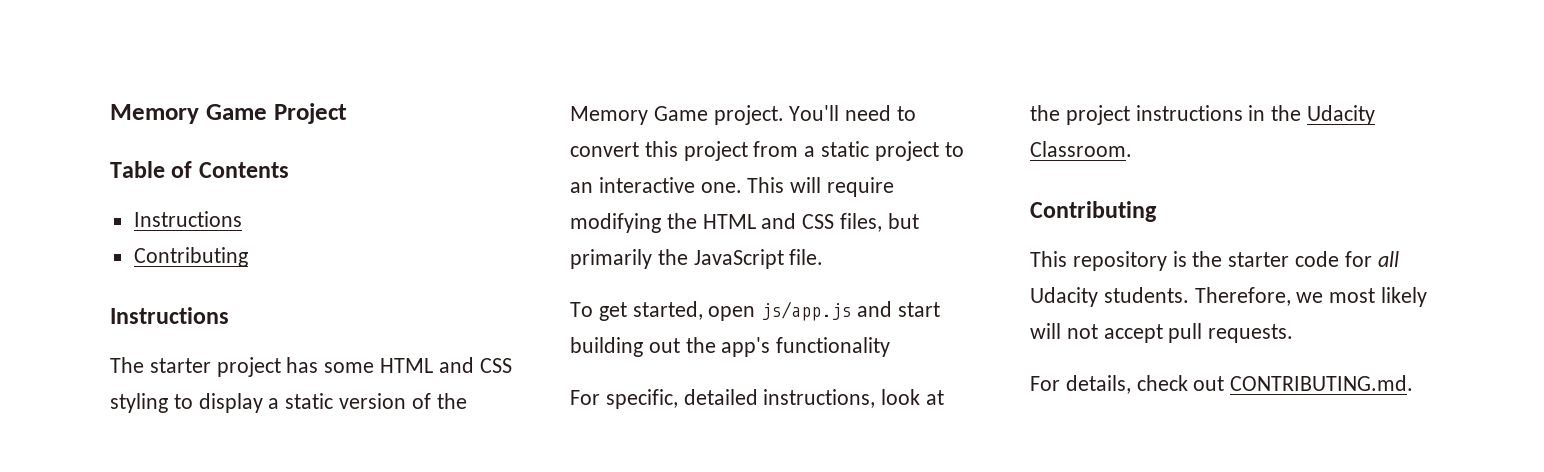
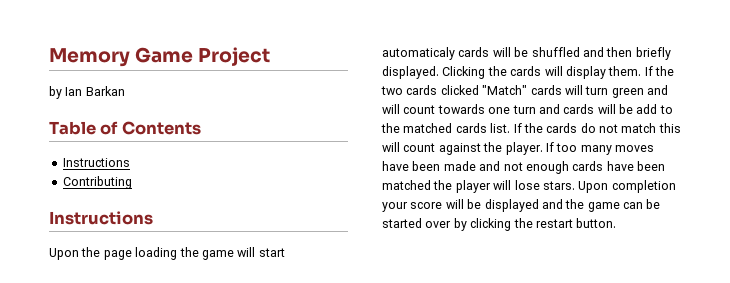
+ by Ian Barkan
- The starter project has some HTML and CSS styling to display a static version of the Memory Game project. You'll need to convert this project from a static project to an interactive one. This will require modifying the HTML and CSS files, but primarily the JavaScript file.
- To get started, open js/app.js and start building out the app's functionality
- For specific, detailed instructions, look at the project instructions in the Udacity Classroom.
- Contributing
- This repository is the starter code for all Udacity students. Therefore, we most likely will not accept pull requests.
- For details, check out CONTRIBUTING.md.
+ Upon the page loading the game will start automaticaly cards will be shuffled and then briefly displayed. Clicking the cards will display them. If the two cards clicked "Match" cards will turn green and will count towards one turn and cards will be add to the matched cards list. If the cards do not match this will count against the player. If too many moves have been made and not enough cards have been matched the player will lose stars. Upon completion your score will be displayed and the game can be started over by clicking the restart button.

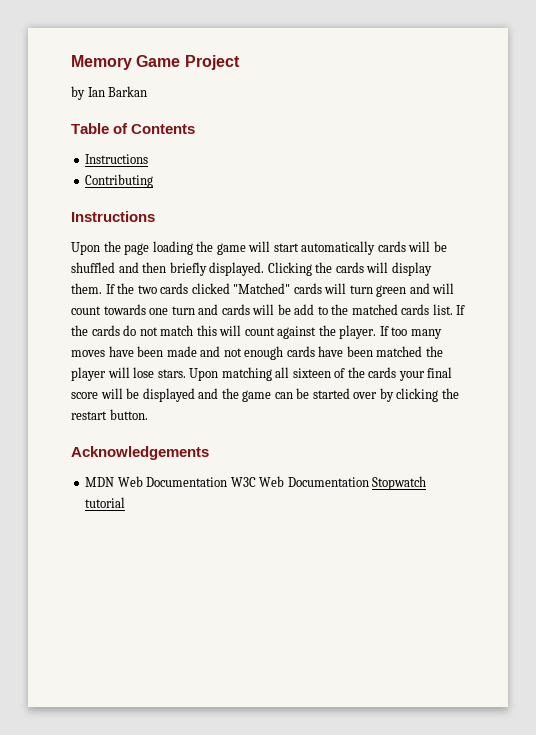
- Upon the page loading the game will start automaticaly cards will be shuffled and then briefly displayed.
+ Upon the page loading the game will start automatically cards will be shuffled and then briefly displayed.
- If the two cards clicked "Match" cards will turn green and will count towards one turn and cards will be add to the matched cards list.
+ If the two cards clicked "Matched" cards will turn green and will count towards one turn and cards will be add to the matched cards list.
- Upon completion your score will be displayed and the game can be started over by clicking the restart button.
+ Upon matching all sixteen of the cards your final score will be displayed and the game can be started over by clicking the restart button.
+ Acknowledgements
+ MDN Web Documentation W3C Web Documentation Stopwatch tutorial

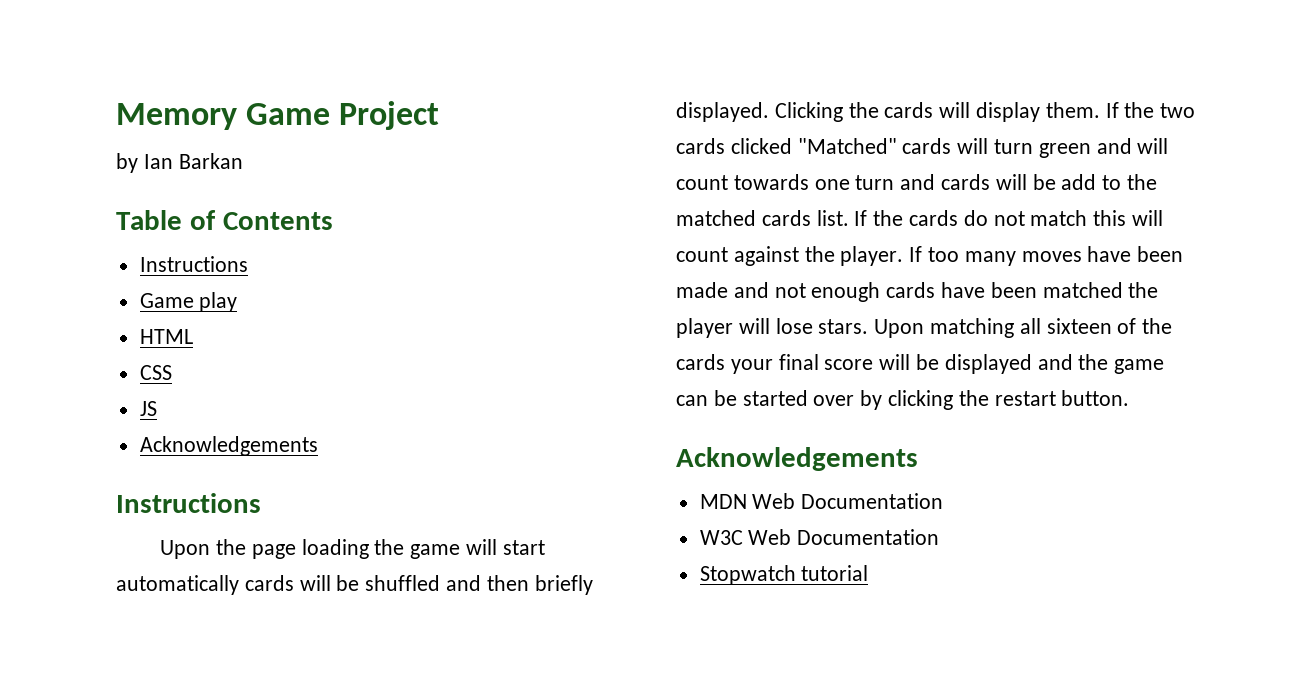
- Contributing
+ Game play
+ HTML
+ CSS
+ JS
+ Acknowledgements
- MDN Web Documentation W3C Web Documentation Stopwatch tutorial
+ MDN Web Documentation
+ W3C Web Documentation
+ Stopwatch tutorial

